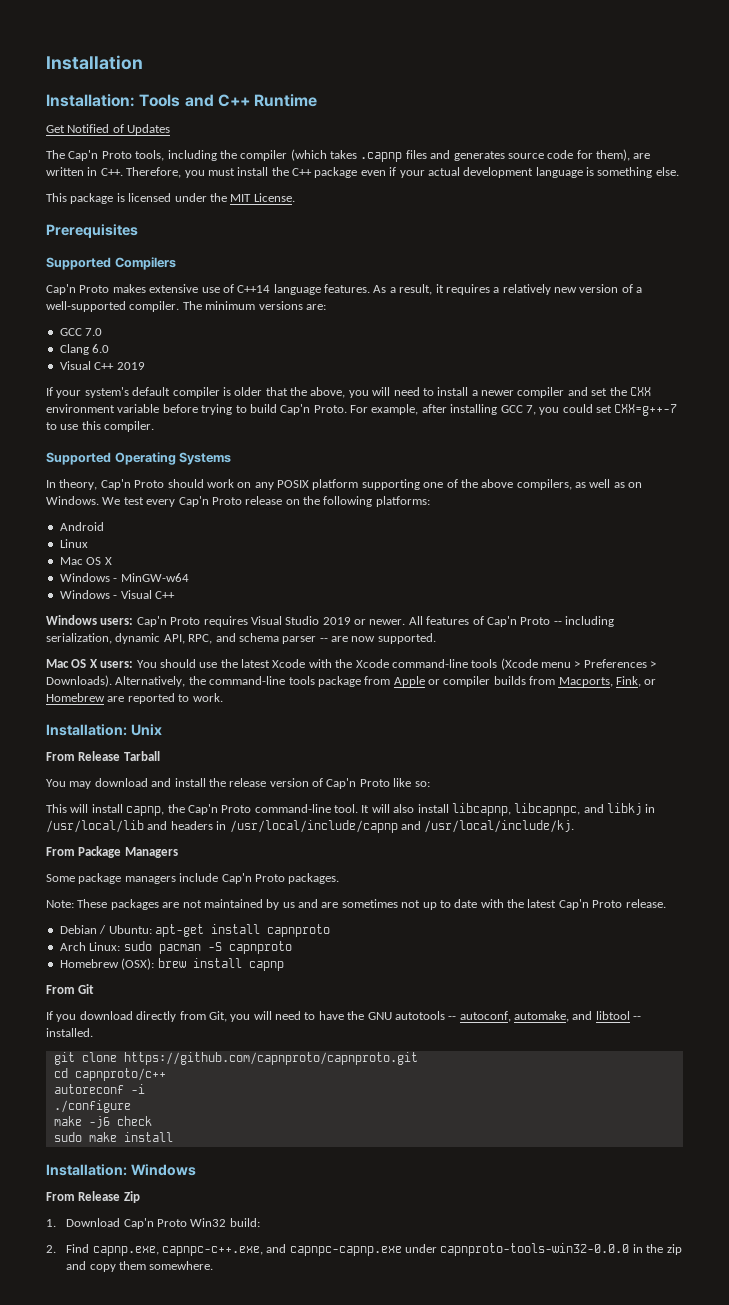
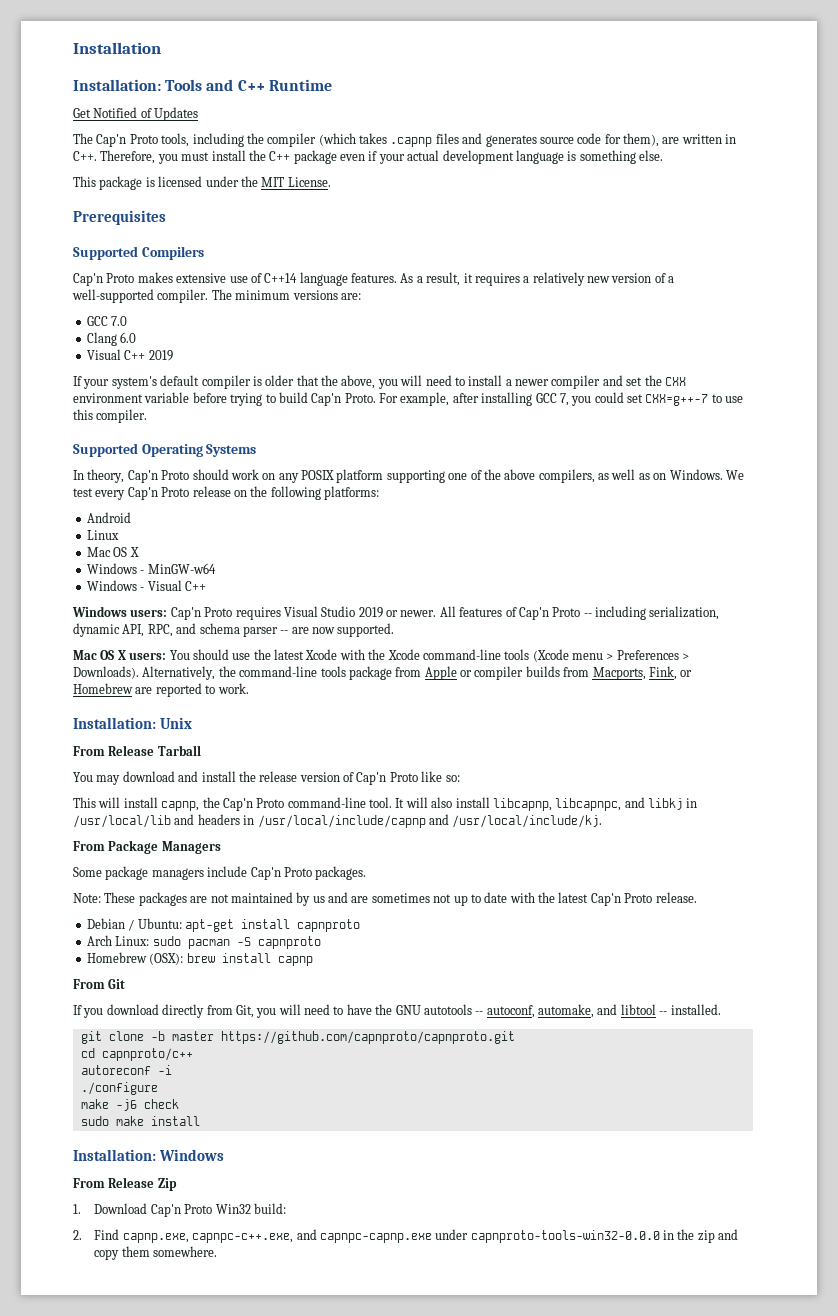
- git clone https://github.com/capnproto/capnproto.git
+ git clone -b master https://github.com/capnproto/capnproto.git

